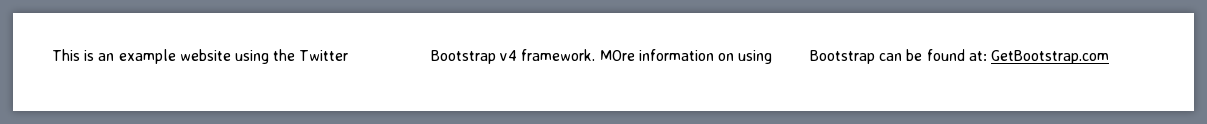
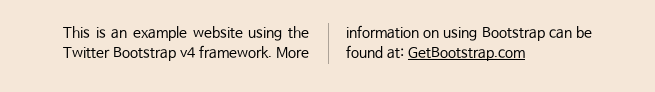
- MOre information on using Bootstrap can be found at: GetBootstrap.com
+ More information on using Bootstrap can be found at: GetBootstrap.com

